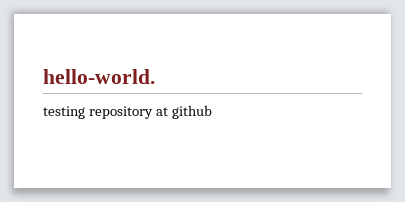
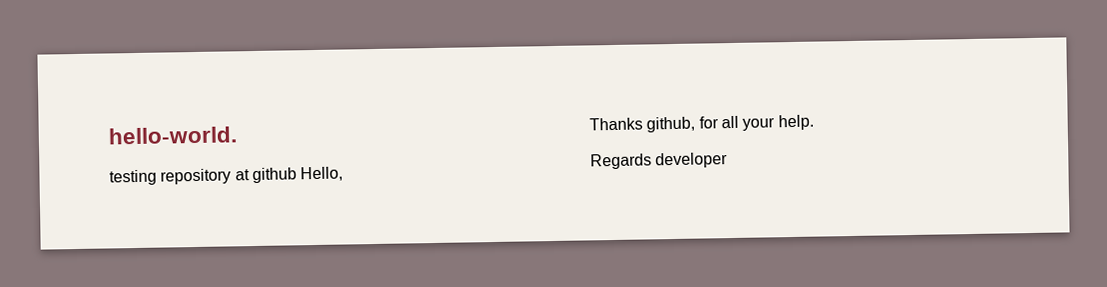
- testing repository at github
+ testing repository at github Hello,
+ Thanks github, for all your help.
+ Regards developer

